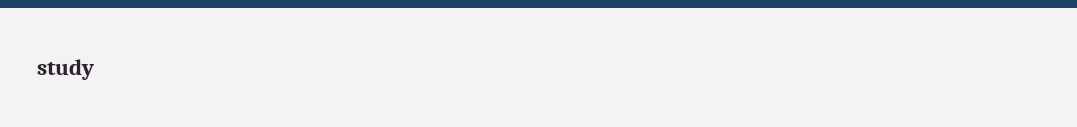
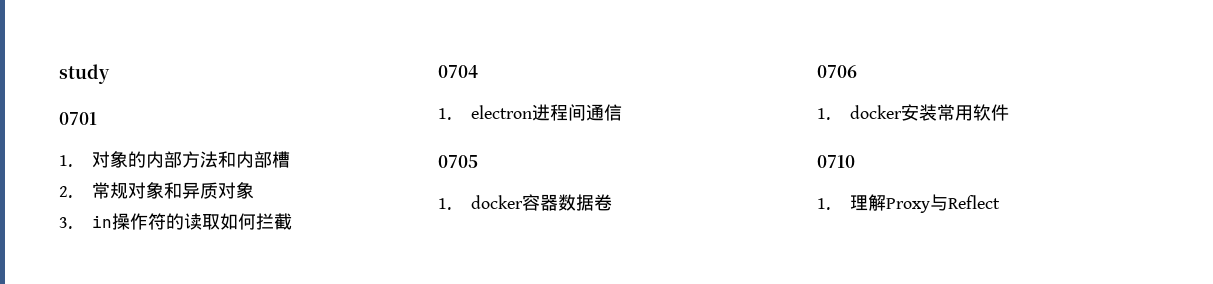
+ 0701
+ 1.对象的内部方法和内部槽
+ 2.常规对象和异质对象
+ 3. in操作符的读取如何拦截
+ 0704
+ 1. electron进程间通信
+ 0705
+ 1. docker容器数据卷
+ 0706
+ 1. docker安装常用软件
+ 0710
+ 1.理解Proxy与Reflect

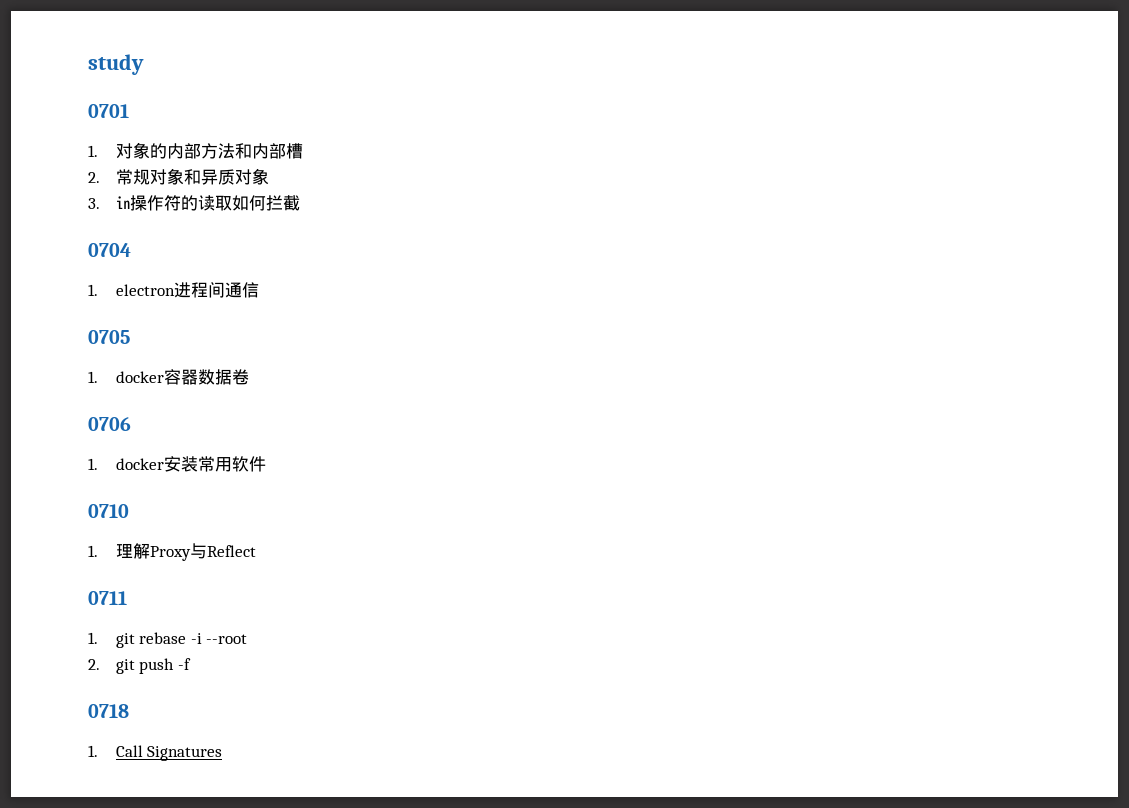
+ 0711
+ 1. git rebase -i --root
+ 2. git push -f
+ 0718
+ 1. Call Signatures

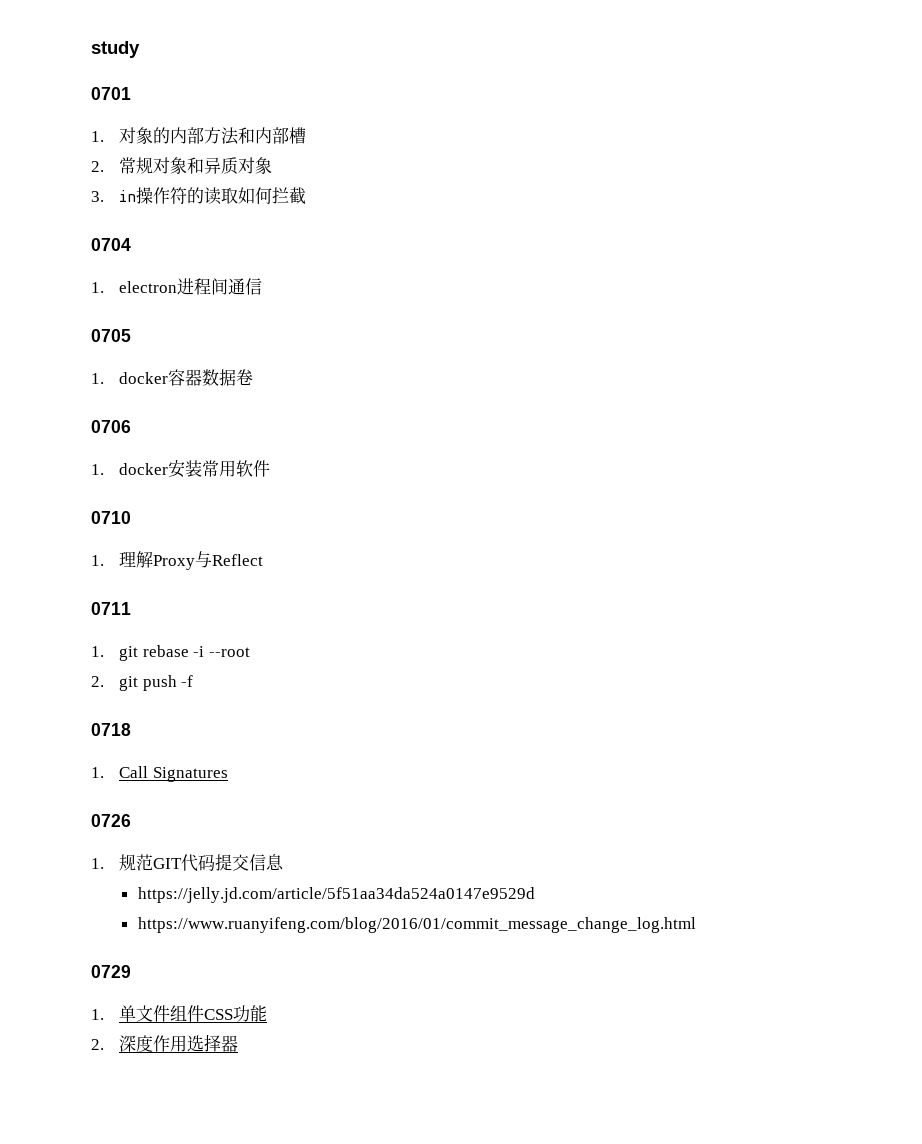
+ 0726
+ 1.规范GIT代码提交信息
+ https://jelly.jd.com/article/5f51aa34da524a0147e9529d
+ https://www.ruanyifeng.com/blog/2016/01/commit_message_change_log.html
+ 0729
+ 1.单文件组件CSS功能
+ 2.深度作用选择器

